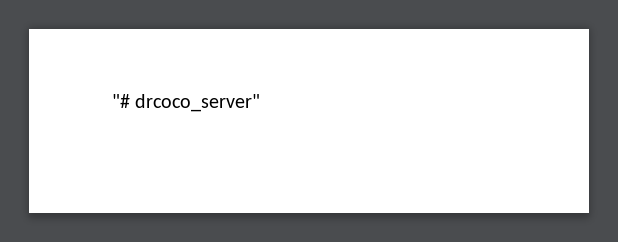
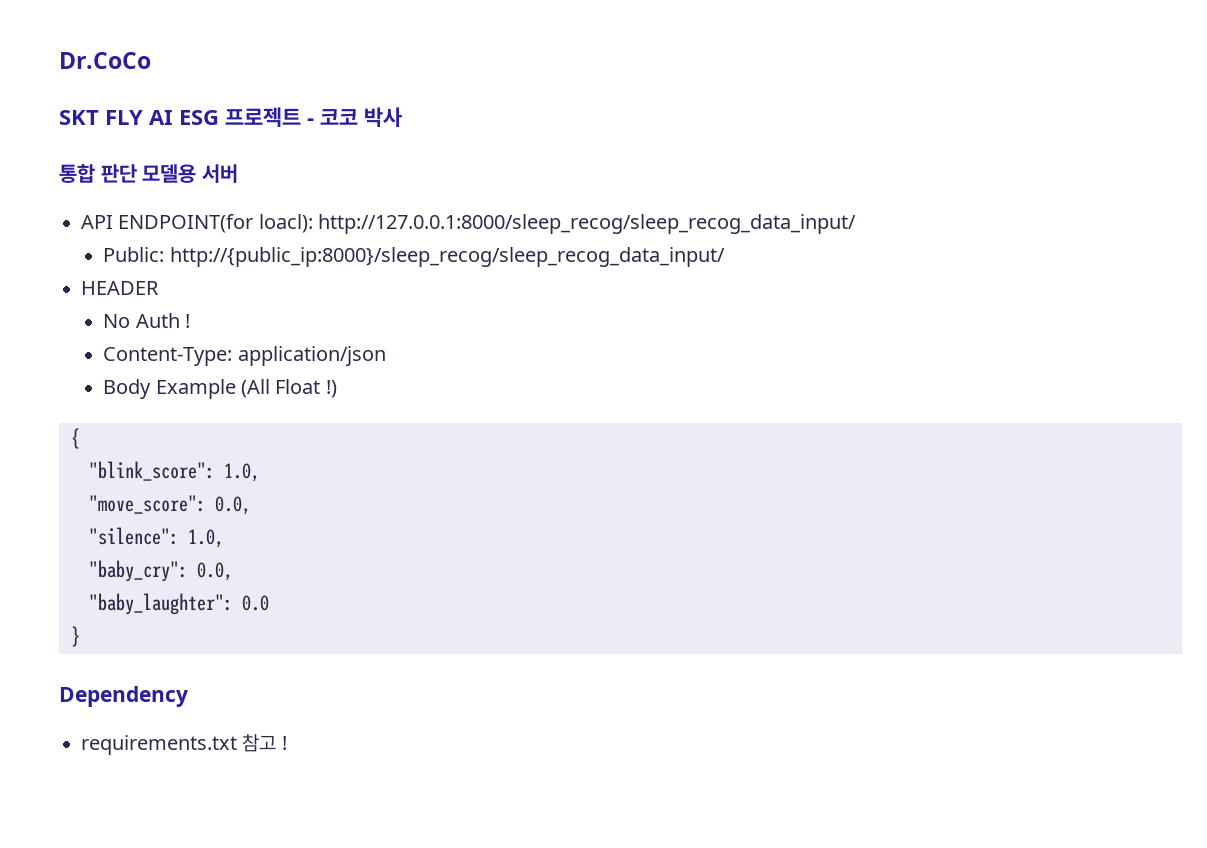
- "# drcoco_server"
+ Dr.CoCo
+ SKT FLY AI ESG 프로젝트 - 코코 박사
+ 통합 판단 모델용 서버
+ API ENDPOINT(for loacl): http://127.0.0.1:8000/sleep_recog/sleep_recog_data_input/
+ Public: http://{public_ip:8000}/sleep_recog/sleep_recog_data_input/
+ HEADER
+ No Auth !
+ Content-Type: application/json
+ Body Example (All Float !)
+ {
+ "blink_score": 1.0,
+ "move_score": 0.0,
+ "silence": 1.0,
+ "baby_cry": 0.0,
+ "baby_laughter": 0.0
+ }
+ Dependency
+ requirements.txt 참고 !

